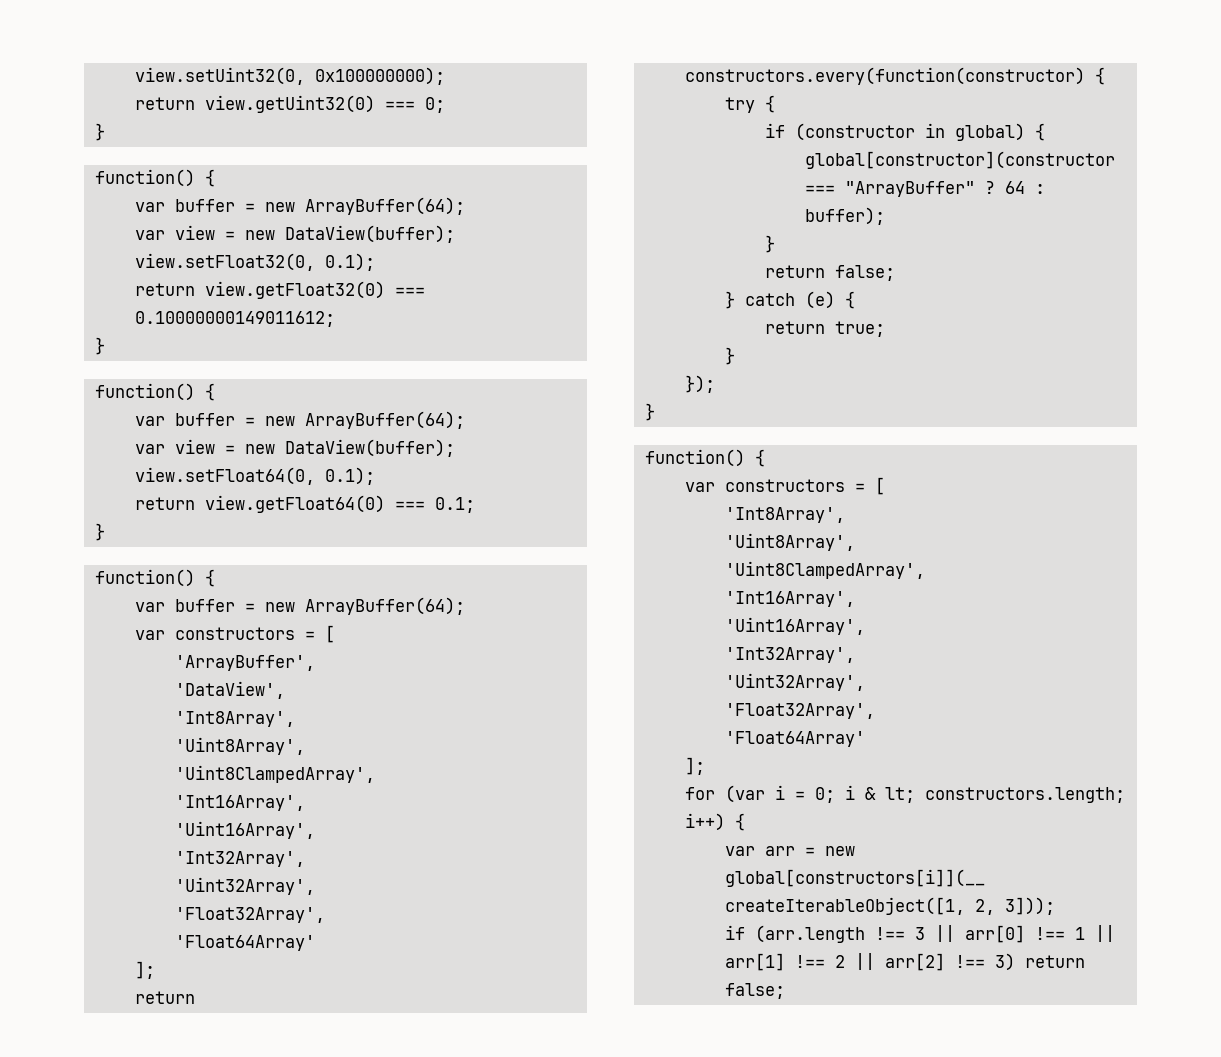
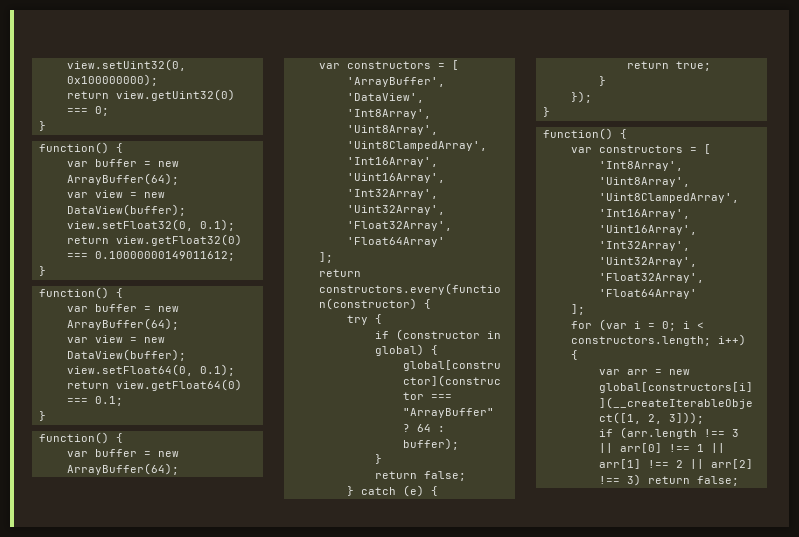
- for (var i = 0; i & lt; constructors.length; i++) {
+ for (var i = 0; i < constructors.length; i++) {

